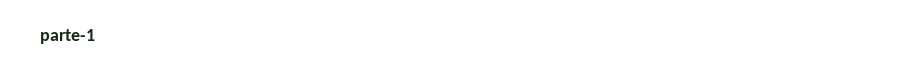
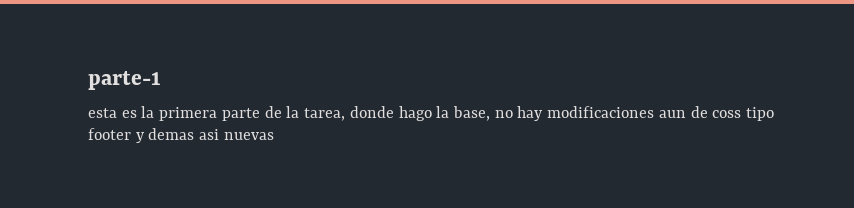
+ esta es la primera parte de la tarea, donde hago la base, no hay modificaciones aun de coss tipo footer y demas asi nuevas

